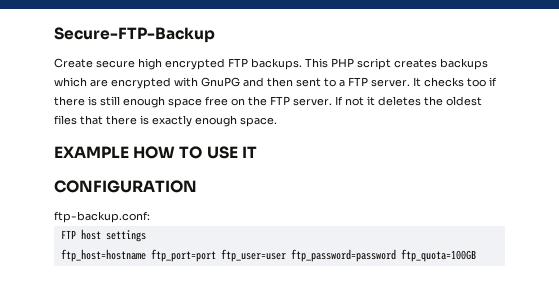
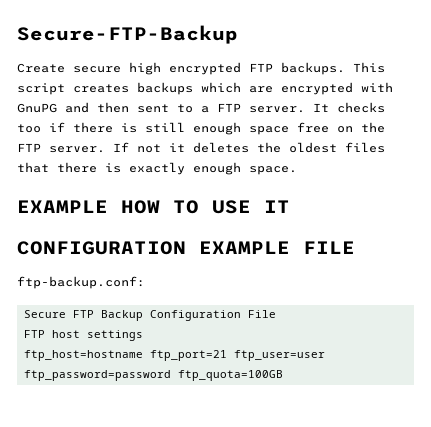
- This PHP script creates backups which are encrypted with GnuPG and then sent to a FTP server.
+ This script creates backups which are encrypted with GnuPG and then sent to a FTP server.
- CONFIGURATION
+ CONFIGURATION EXAMPLE FILE
+ Secure FTP Backup Configuration File
- ftp_host=hostname ftp_port=port ftp_user=user ftp_password=password ftp_quota=100GB
+ ftp_host=hostname ftp_port=21 ftp_user=user ftp_password=password ftp_quota=100GB

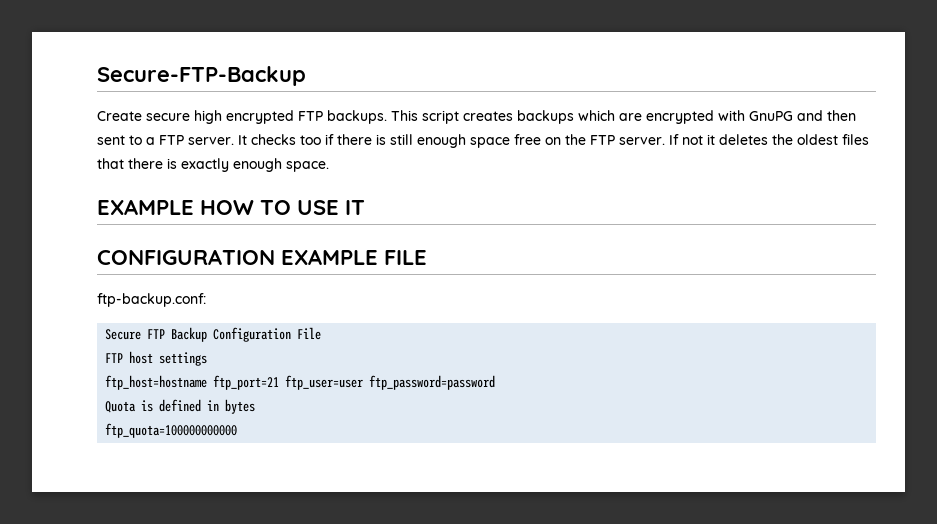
- ftp_host=hostname ftp_port=21 ftp_user=user ftp_password=password ftp_quota=100GB
+ ftp_host=hostname ftp_port=21 ftp_user=user ftp_password=password
+ Quota is defined in bytes
+ ftp_quota=100000000000

